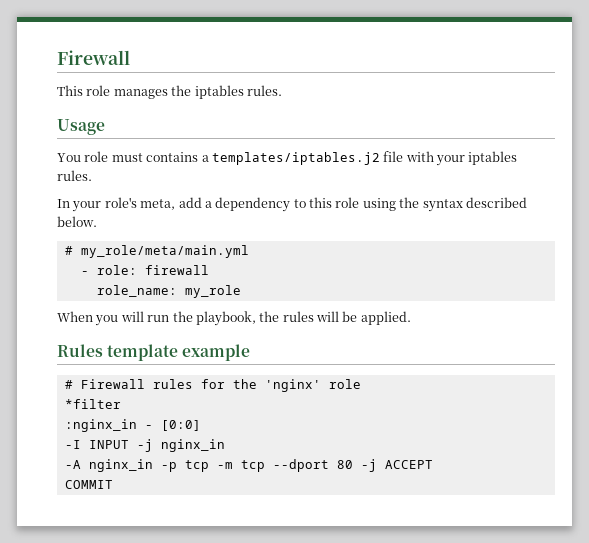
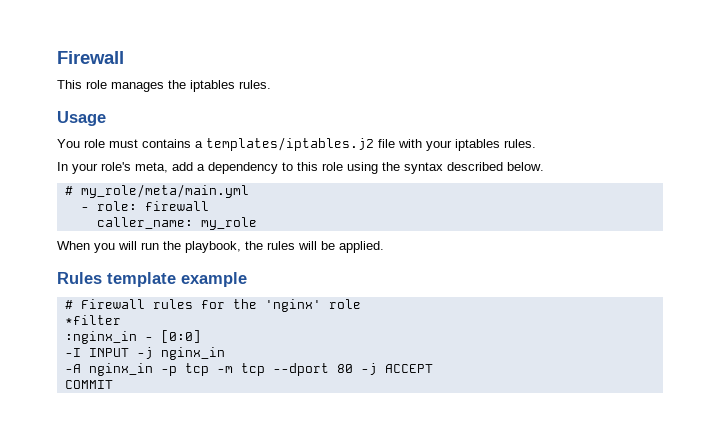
- role_name: my_role
+ caller_name: my_role

